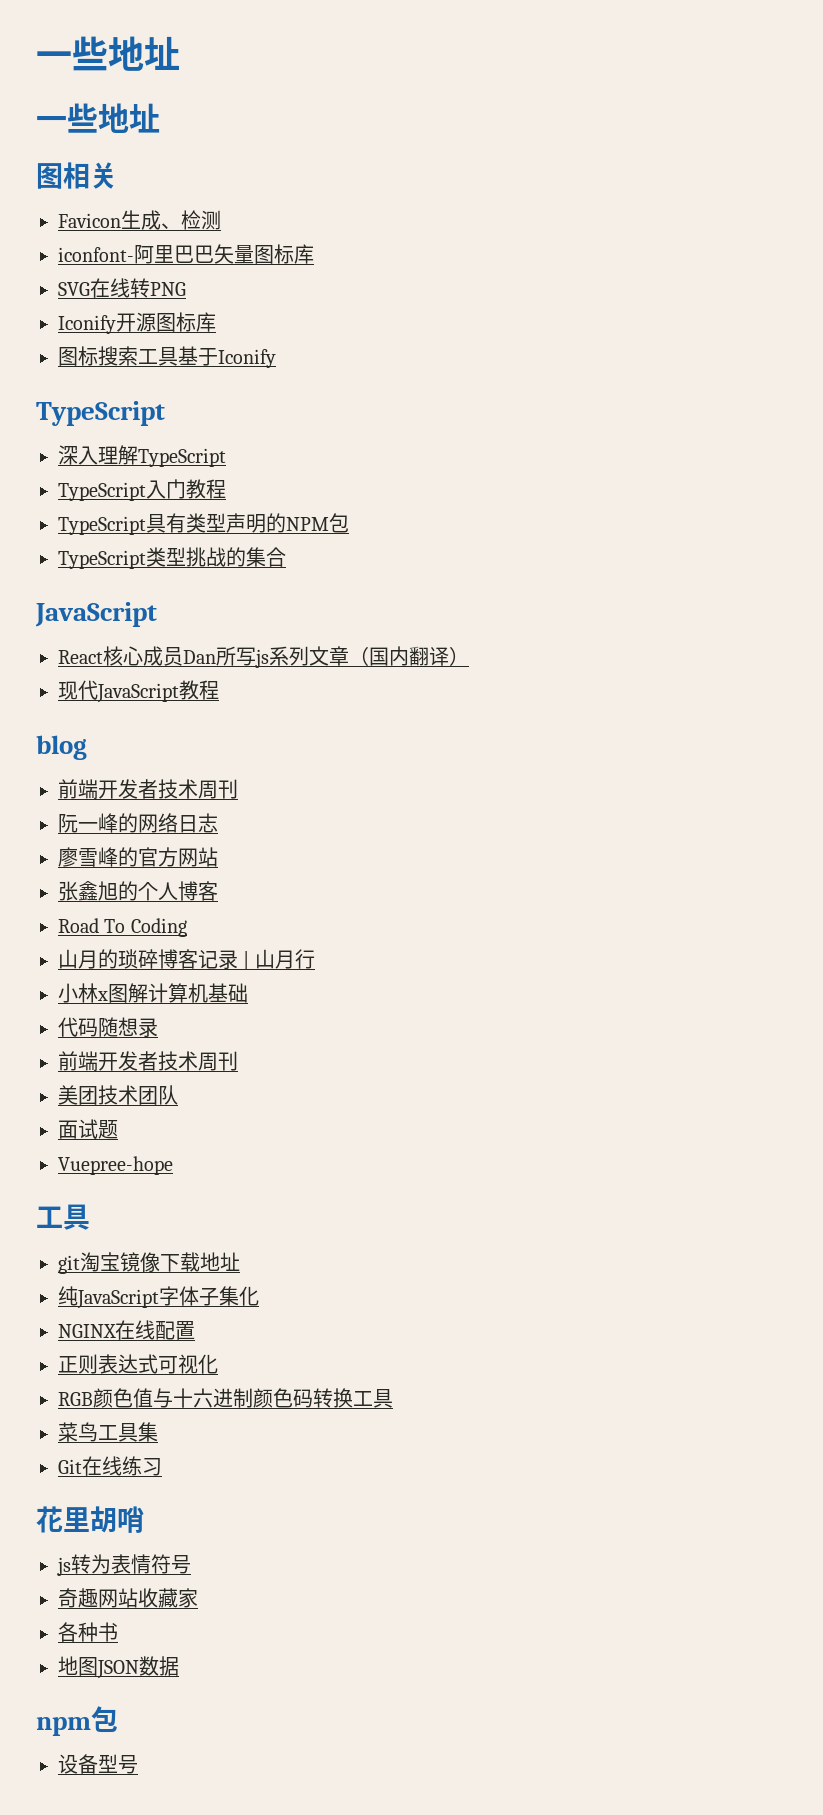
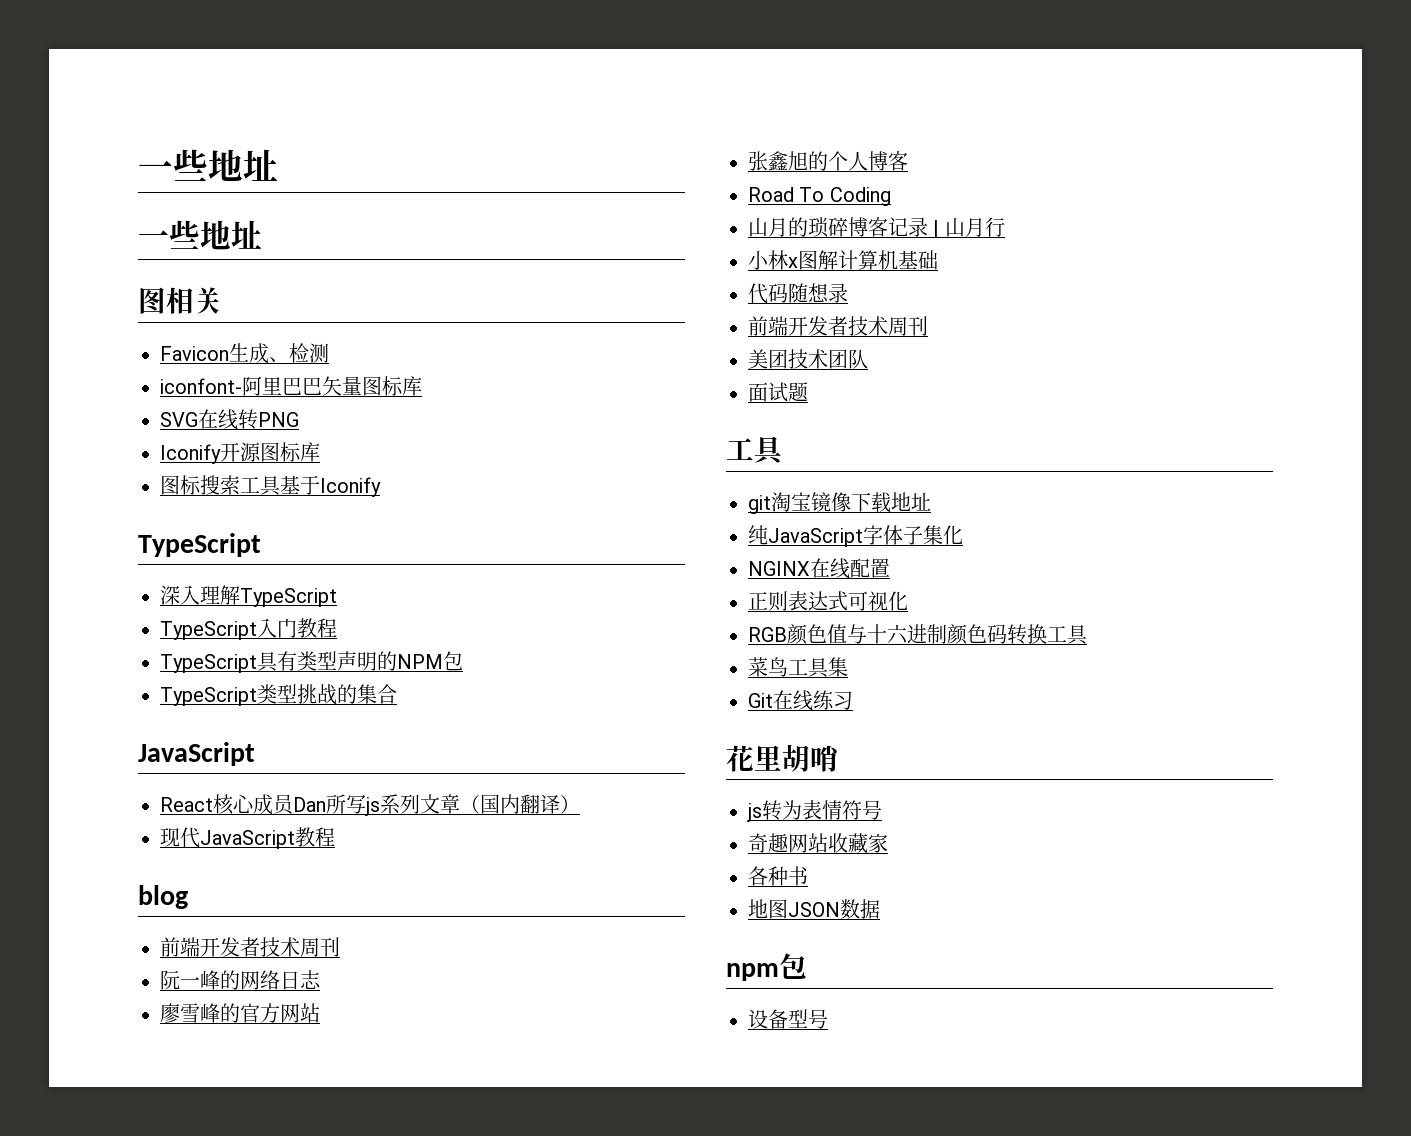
- Vuepree-hope

